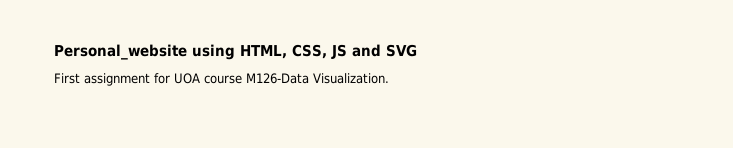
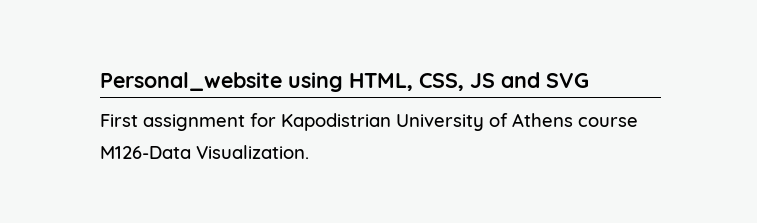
- First assignment for UOA course M126-Data Visualization.
+ First assignment for Kapodistrian University of Athens course M126-Data Visualization.

